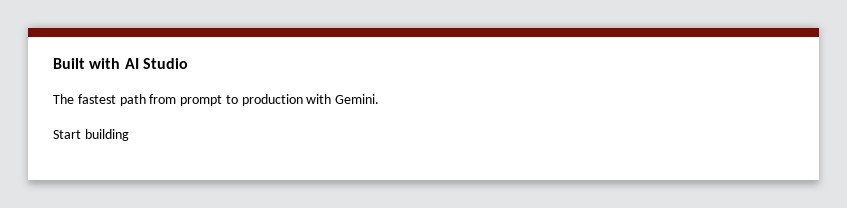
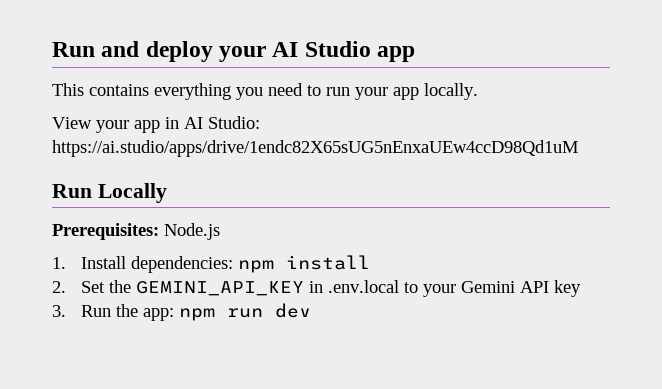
- Built with AI Studio
- The fastest path from prompt to production with Gemini.
- Start building
+ Run and deploy your AI Studio app
+ This contains everything you need to run your app locally.
+ View your app in AI Studio: https://ai.studio/apps/drive/1endc82X65sUG5nEnxaUEw4ccD98Qd1uM
+ Run Locally
+ Prerequisites: Node.js
+ 1. Install dependencies: npm install
+ 2. Set the GEMINI_API_KEY in .env.local to your Gemini API key
+ 3. Run the app: npm run dev

